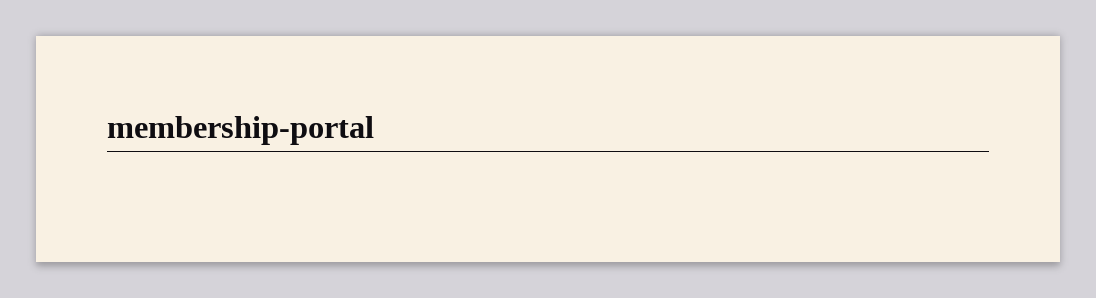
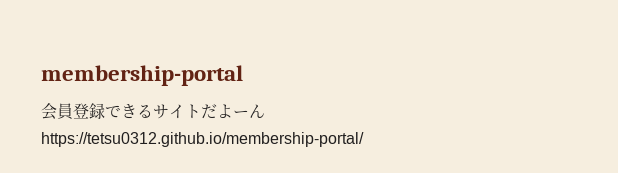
+ 会員登録できるサイトだよーんhttps://tetsu0312.github.io/membership-portal/

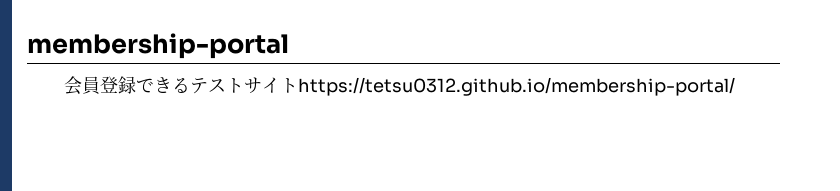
- 会員登録できるサイトだよーんhttps://tetsu0312.github.io/membership-portal/
+ 会員登録できるテストサイトhttps://tetsu0312.github.io/membership-portal/

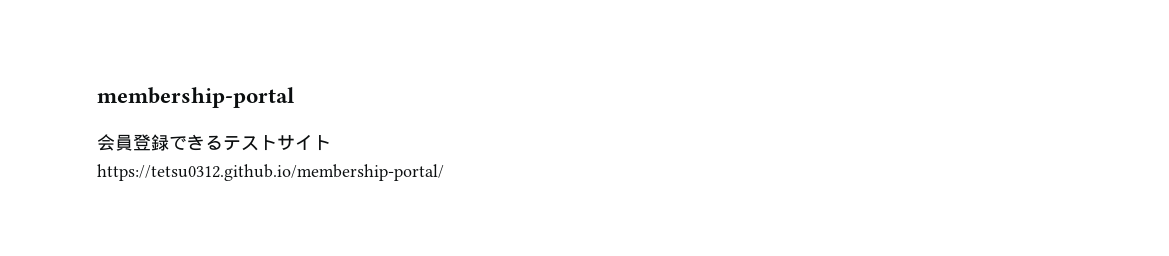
- 会員登録できるテストサイトhttps://tetsu0312.github.io/membership-portal/
+ 会員登録できるテストサイト
+ https://tetsu0312.github.io/membership-portal/

